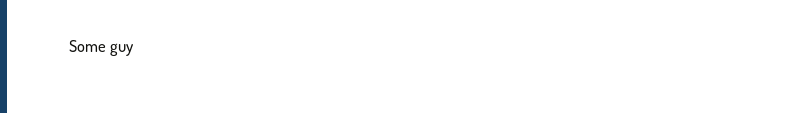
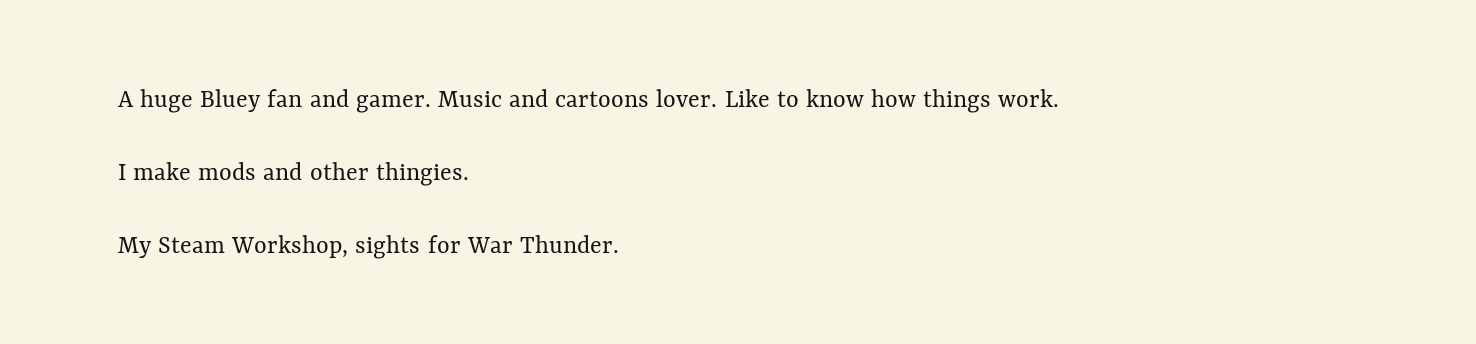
- Some guy
+ A huge Bluey fan and gamer. Music and cartoons lover. Like to know how things work.
+ I make mods and other thingies.
+ My Steam Workshop, sights for War Thunder.

